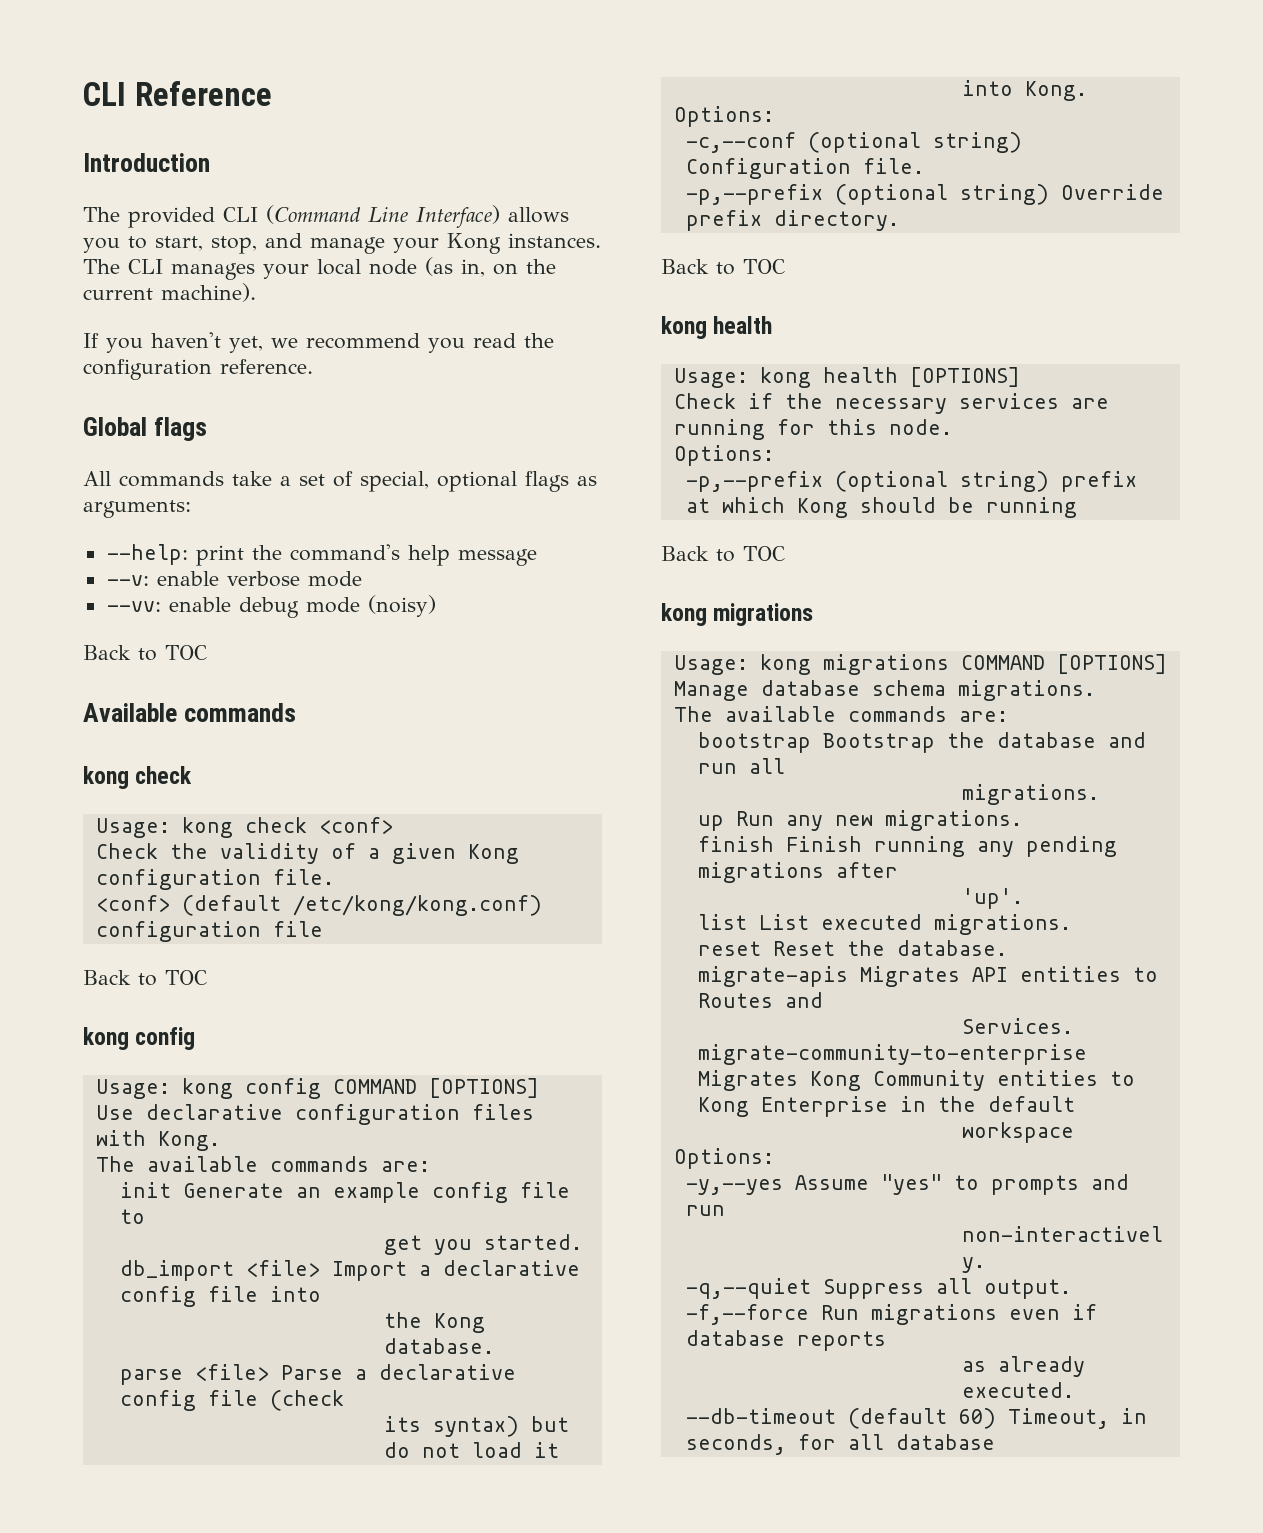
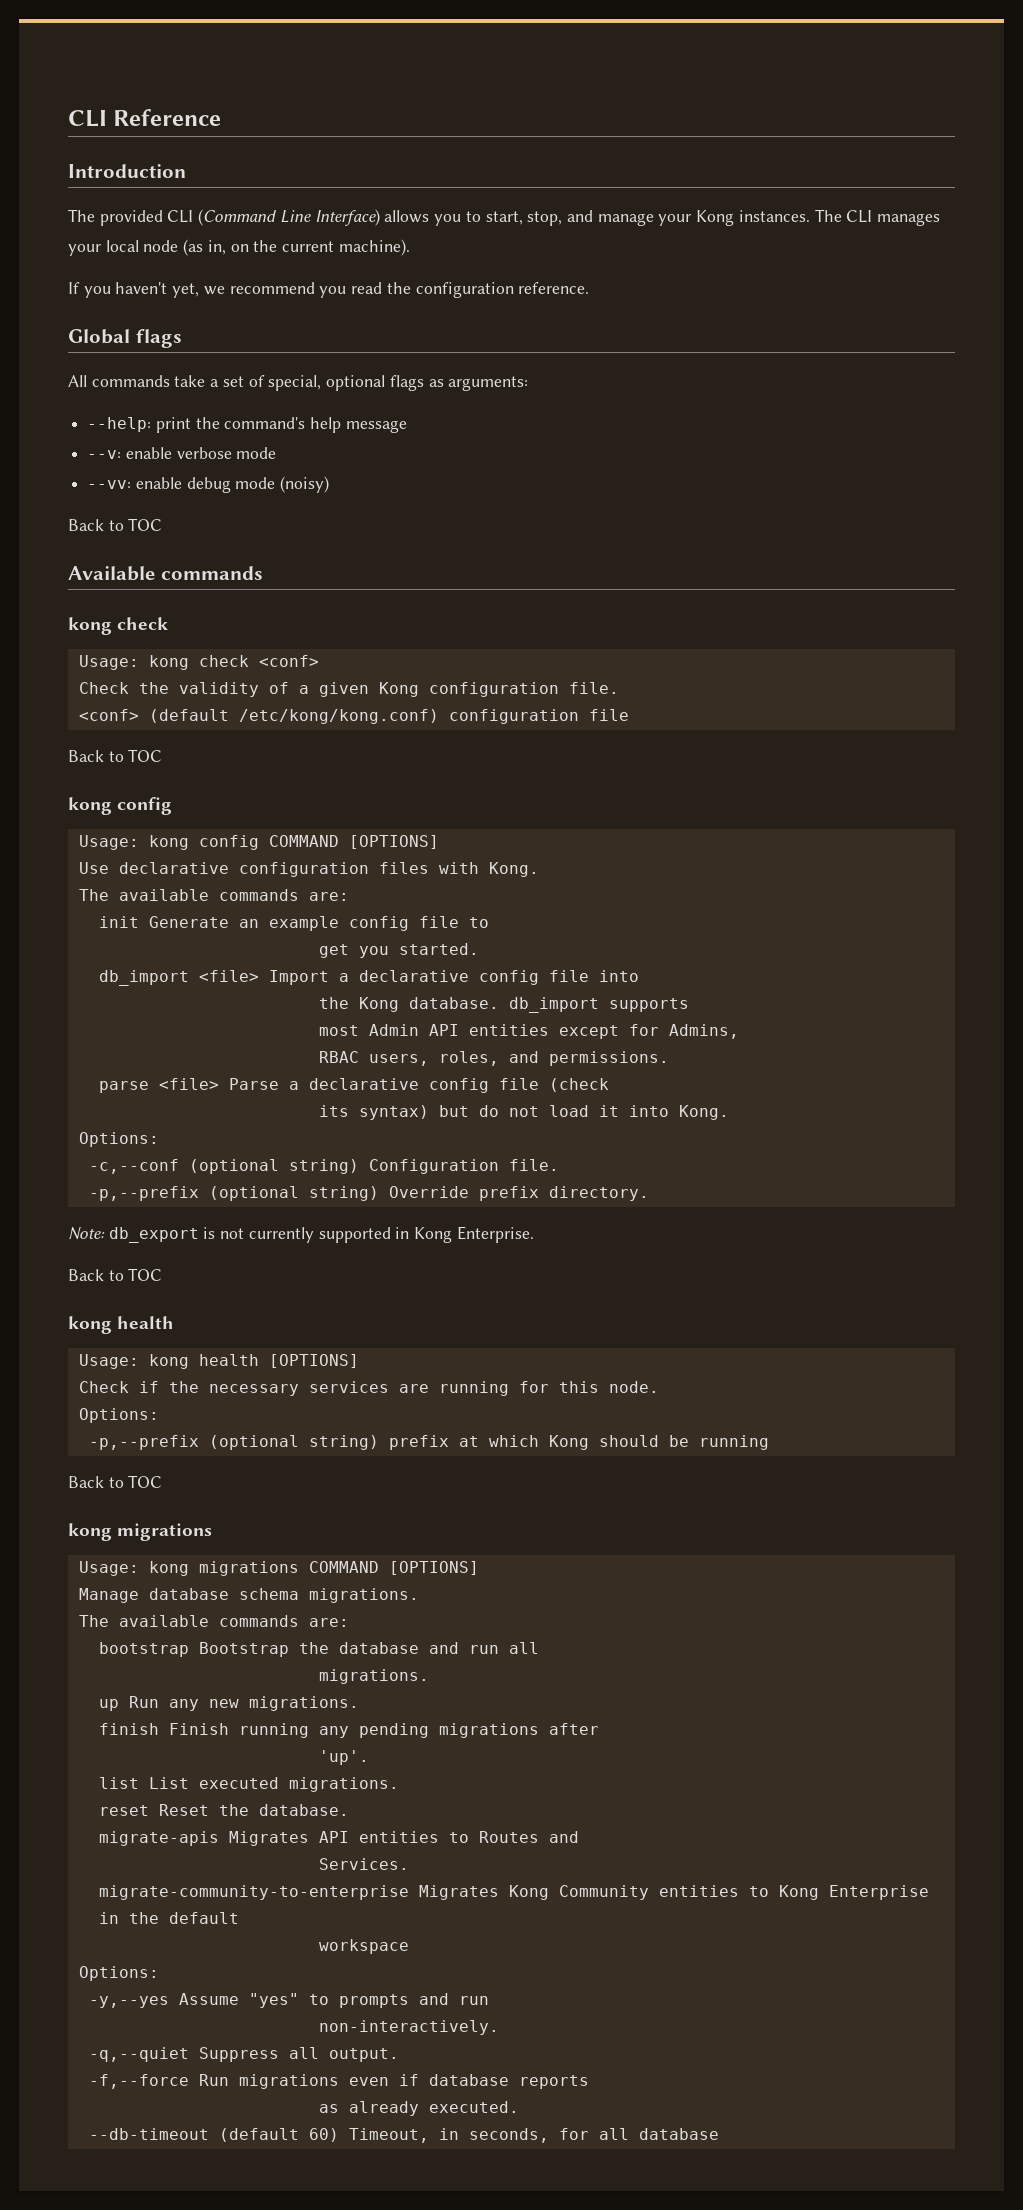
- the Kong database.
+ the Kong database. db_import supports
+ most Admin API entities except for Admins,
+ RBAC users, roles, and permissions.
+ Note: db_export is not currently supported in Kong Enterprise.

